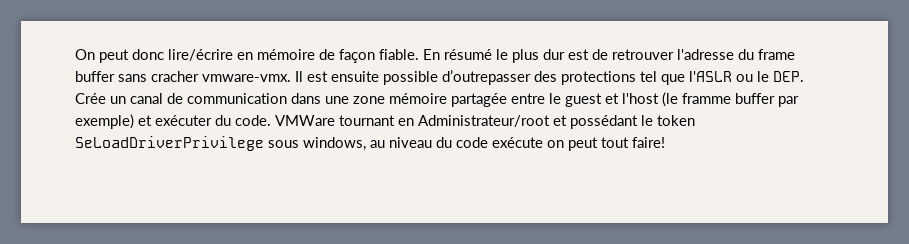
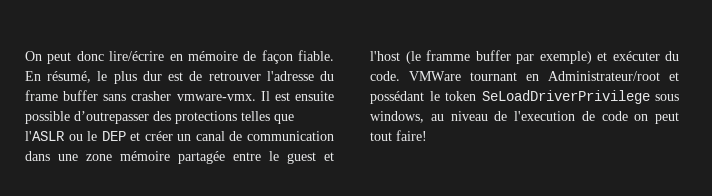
- En résumé le plus dur est de retrouver l'adresse du frame buffer sans cracher vmware-vmx.
+ En résumé, le plus dur est de retrouver l'adresse du frame buffer sans crasher vmware-vmx.
- Il est ensuite possible d’outrepasser des protections tel que l'ASLR ou le DEP. Crée un canal de communication dans une zone mémoire partagée entre le guest et l'host (le framme buffer par exemple) et exécuter du code.
+ Il est ensuite possible d’outrepasser des protections telles que l'ASLR ou le DEP et créer un canal de communication dans une zone mémoire partagée entre le guest et l'host (le framme buffer par exemple) et exécuter du code.
- VMWare tournant en Administrateur/root et possédant le token SeLoadDriverPrivilege sous windows, au niveau du code exécute on peut tout faire!
+ VMWare tournant en Administrateur/root et possédant le token SeLoadDriverPrivilege sous windows, au niveau de l'execution de code on peut tout faire!

